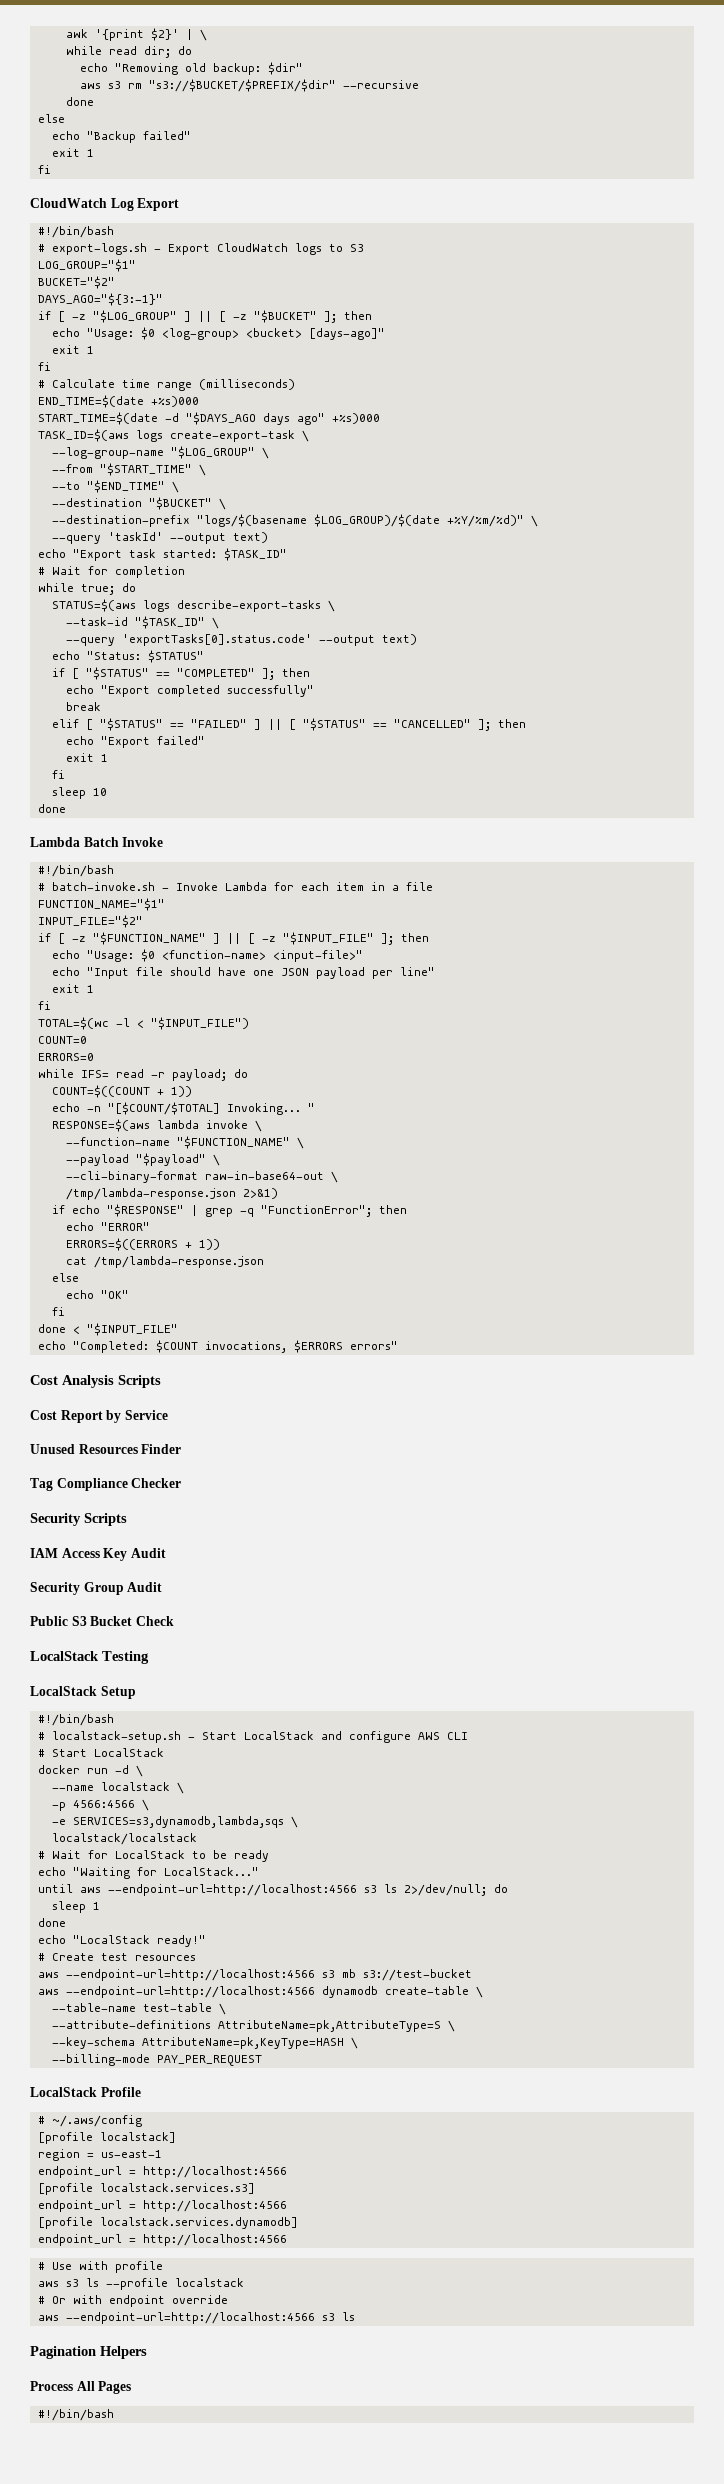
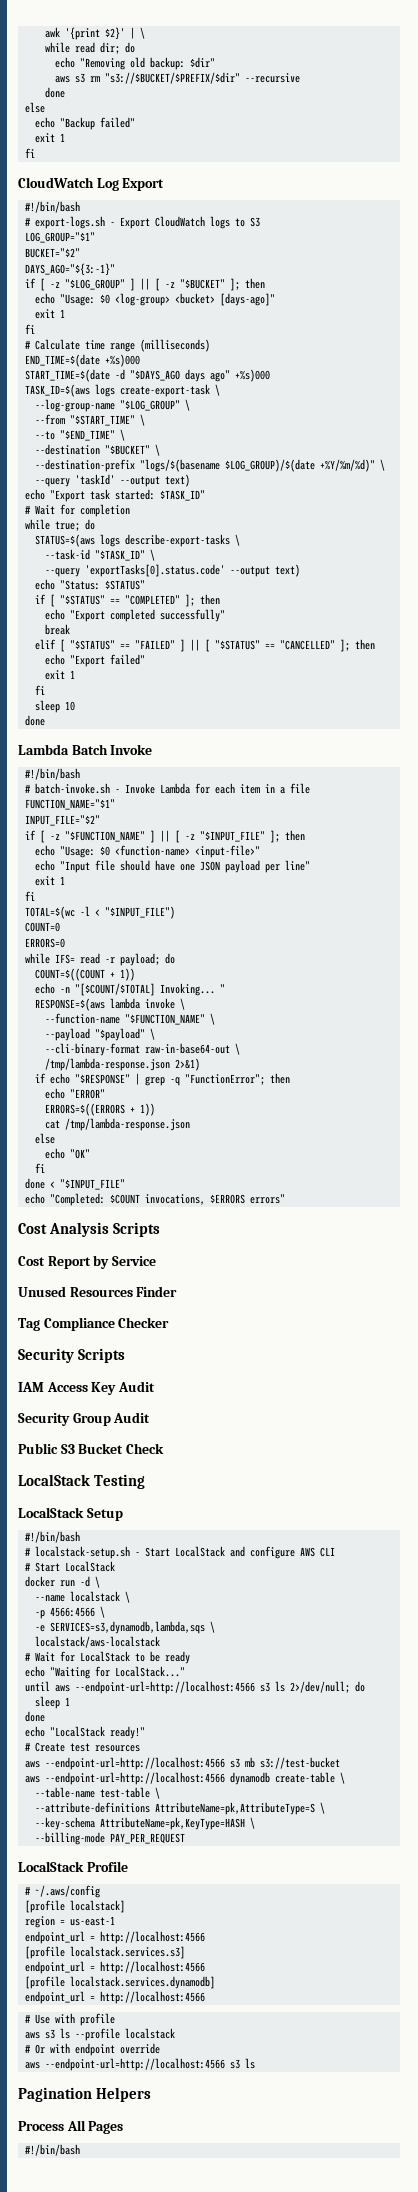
- localstack/localstack
+ localstack/aws-localstack

